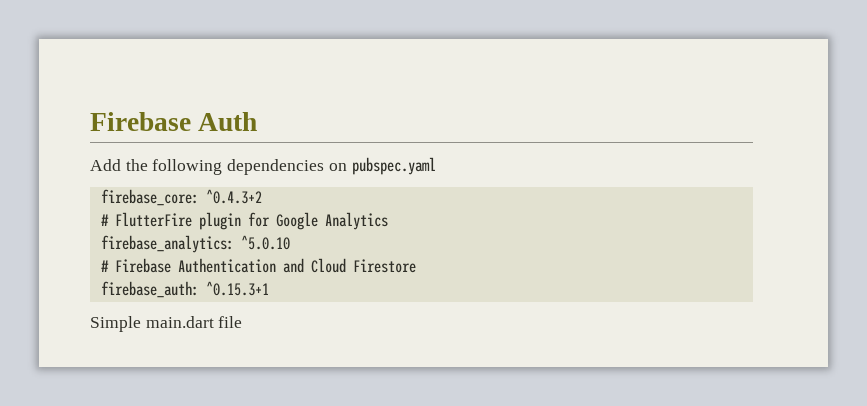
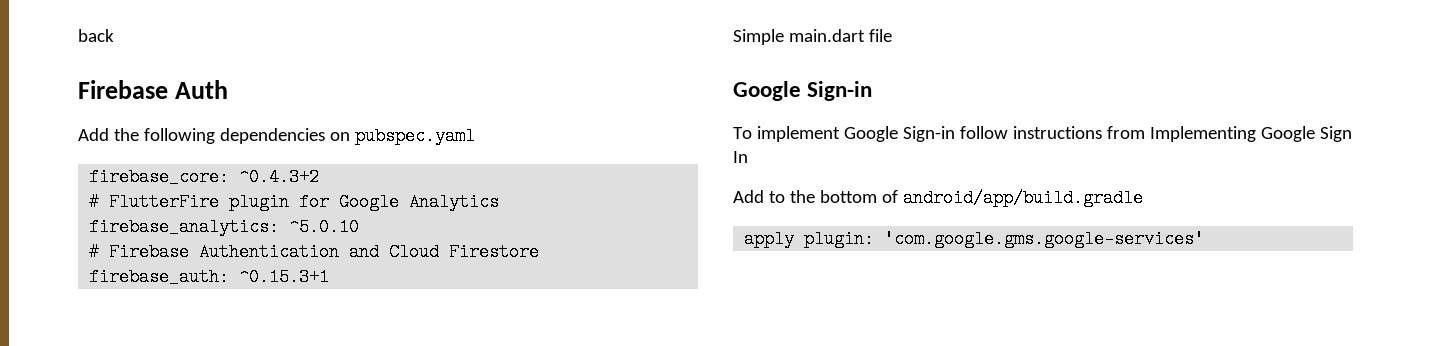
+ back
  Simple main.dart file
+ Google Sign-in
+ To implement Google Sign-in follow instructions from Implementing Google Sign In
+ Add to the bottom of android/app/build.gradle
+ apply plugin: 'com.google.gms.google-services'

